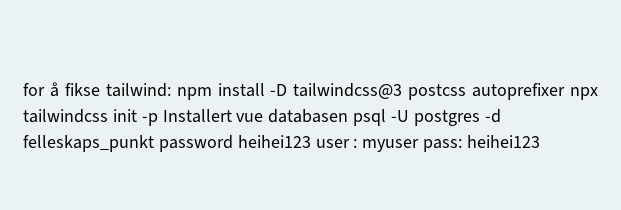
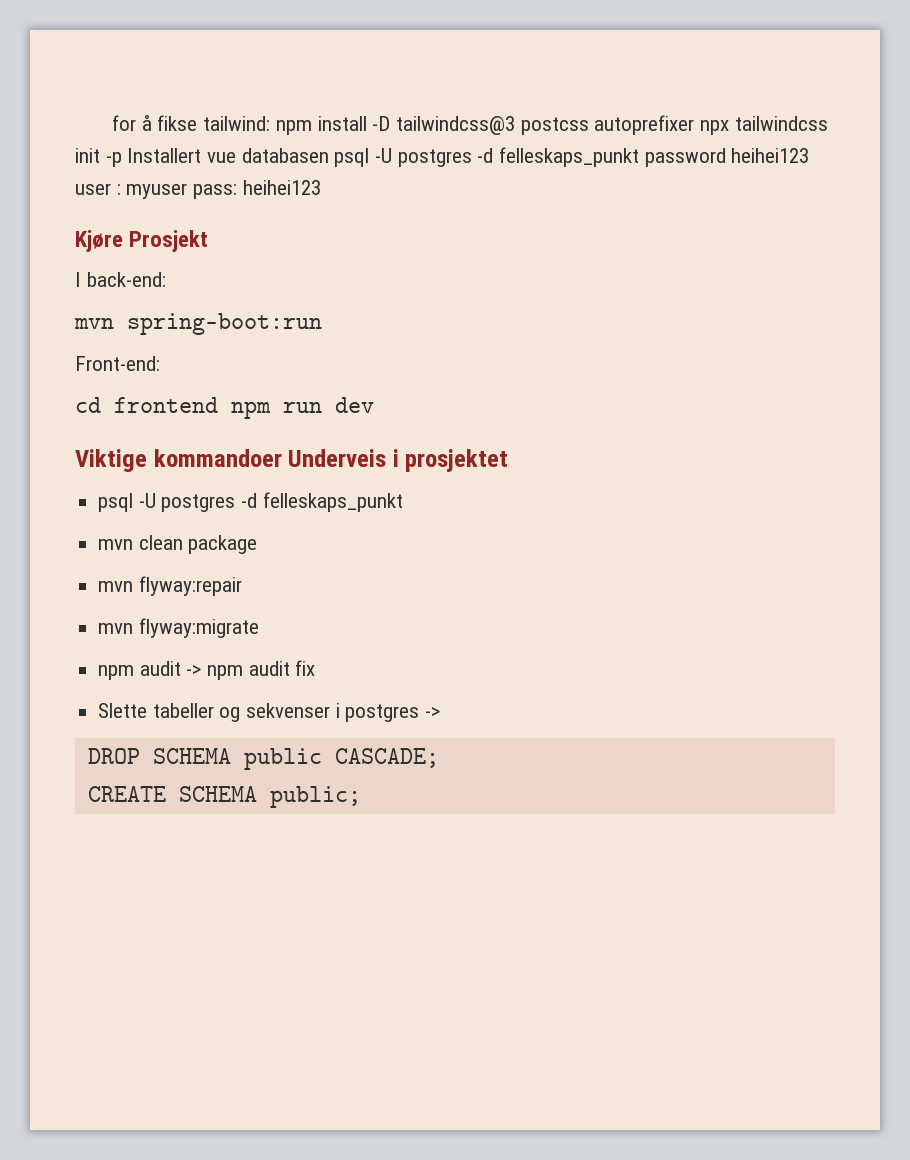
+ Kjøre Prosjekt
+ I back-end:
+ mvn spring-boot:run
+ Front-end:
+ cd frontend npm run dev
+ Viktige kommandoer Underveis i prosjektet
+ psql -U postgres -d felleskaps_punkt
+ mvn clean package
+ mvn flyway:repair
+ mvn flyway:migrate
+ npm audit -> npm audit fix
+ Slette tabeller og sekvenser i postgres ->
+ DROP SCHEMA public CASCADE;
+ CREATE SCHEMA public;

